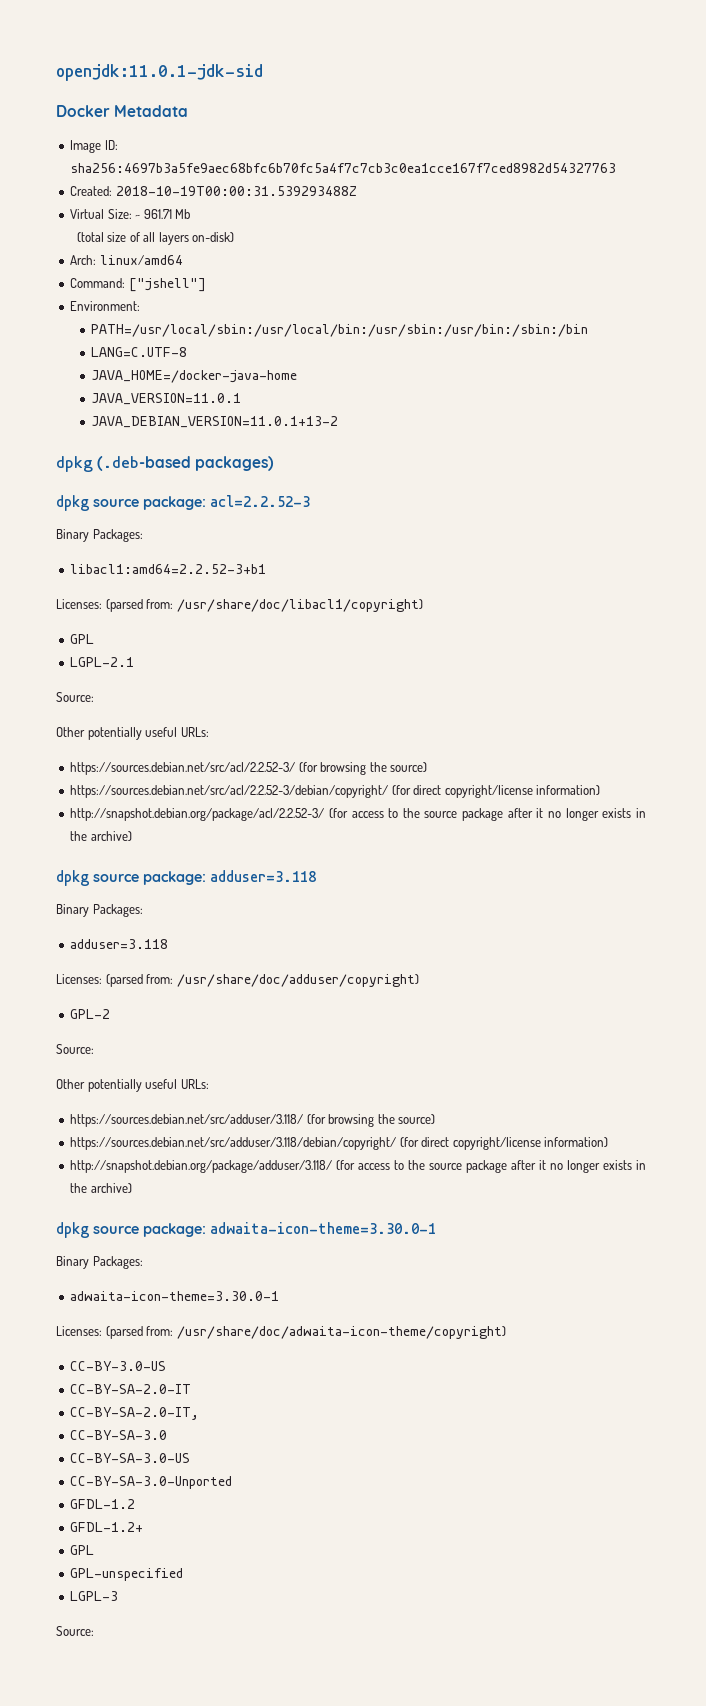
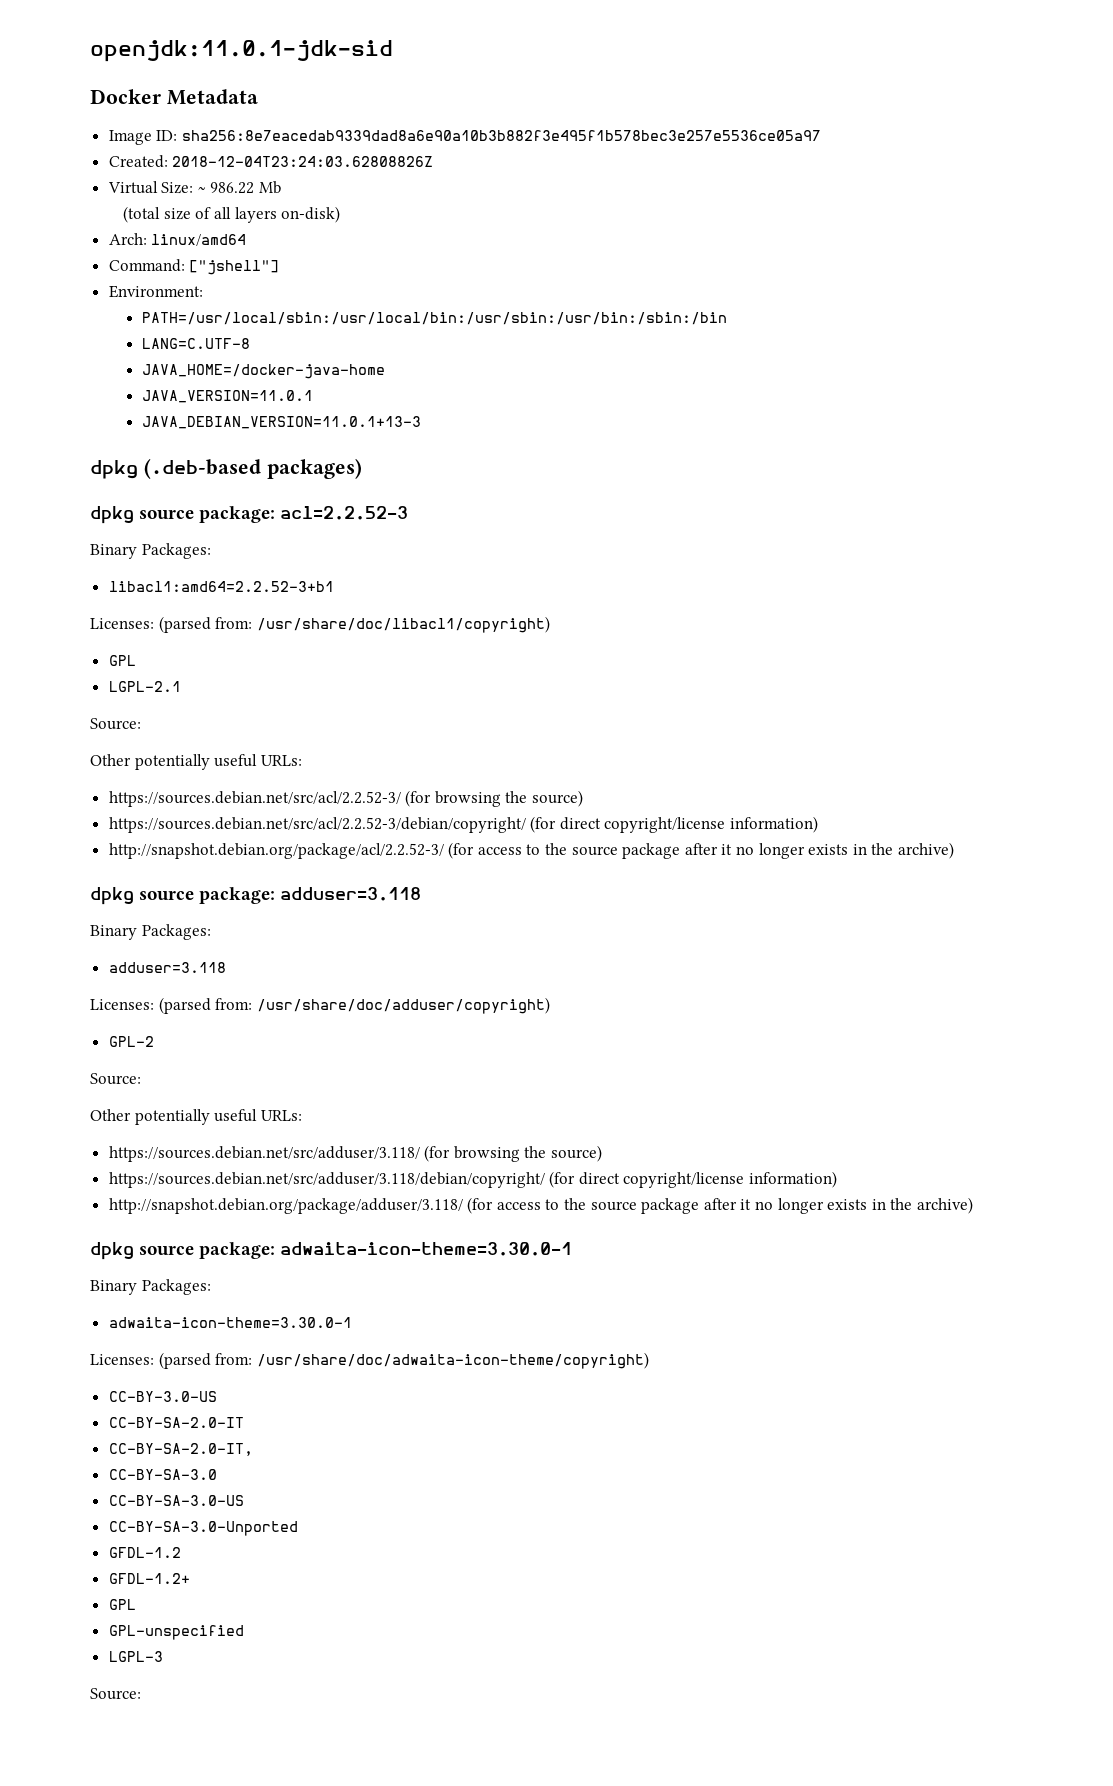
- Image ID: sha256:4697b3a5fe9aec68bfc6b70fc5a4f7c7cb3c0ea1cce167f7ced8982d54327763
+ Image ID: sha256:8e7eacedab9339dad8a6e90a10b3b882f3e495f1b578bec3e257e5536ce05a97
- Created: 2018-10-19T00:00:31.539293488Z
+ Created: 2018-12-04T23:24:03.62808826Z
- Virtual Size: ~ 961.71 Mb
+ Virtual Size: ~ 986.22 Mb
- JAVA_DEBIAN_VERSION=11.0.1+13-2
+ JAVA_DEBIAN_VERSION=11.0.1+13-3

